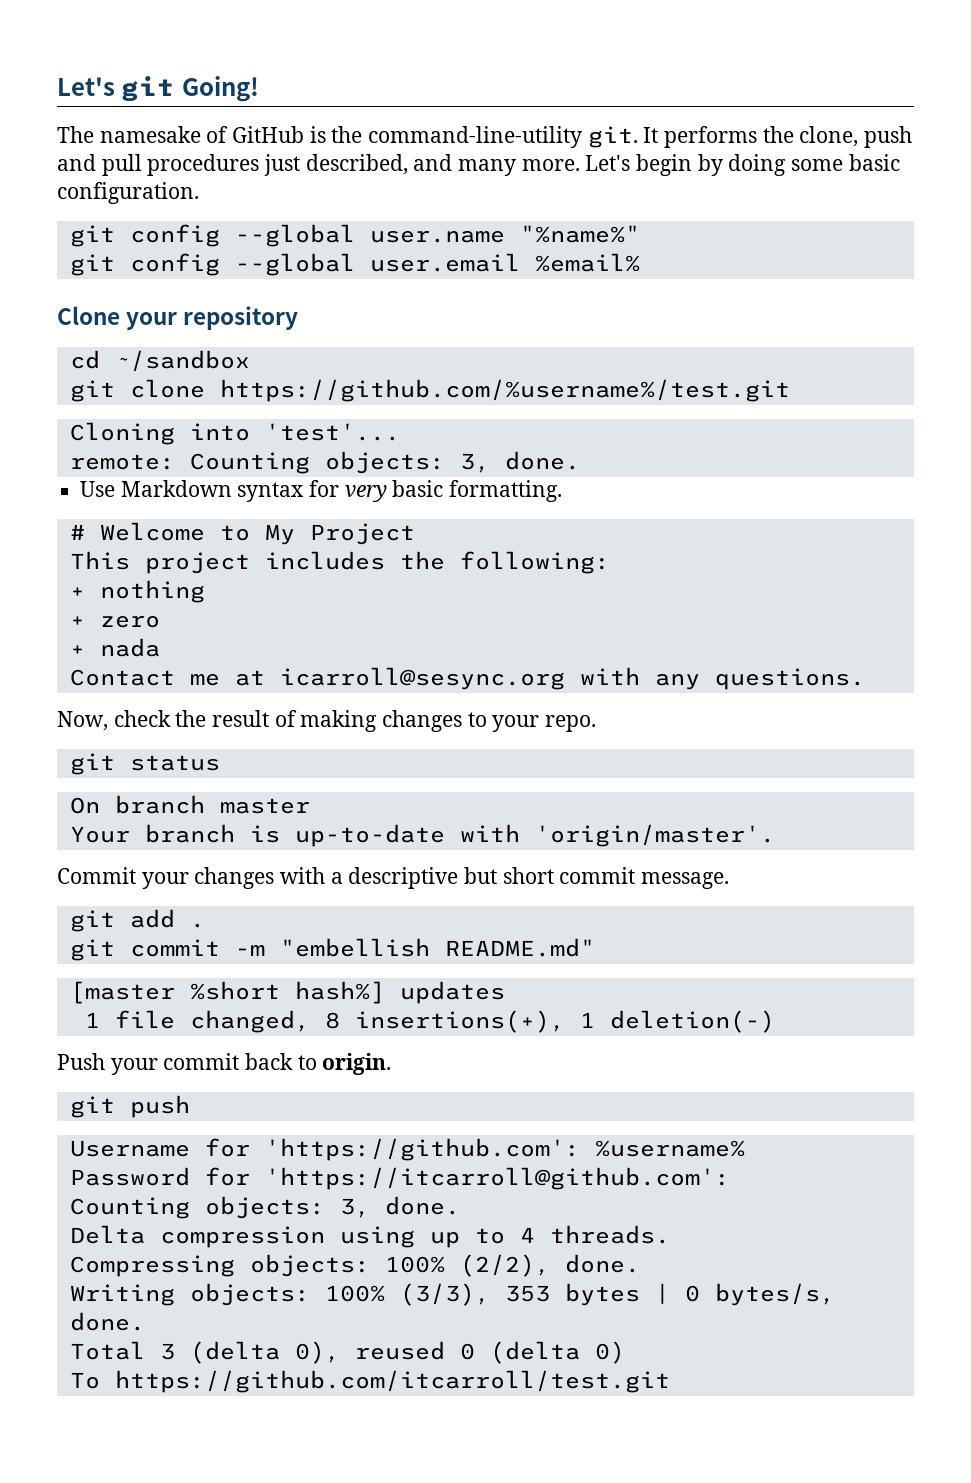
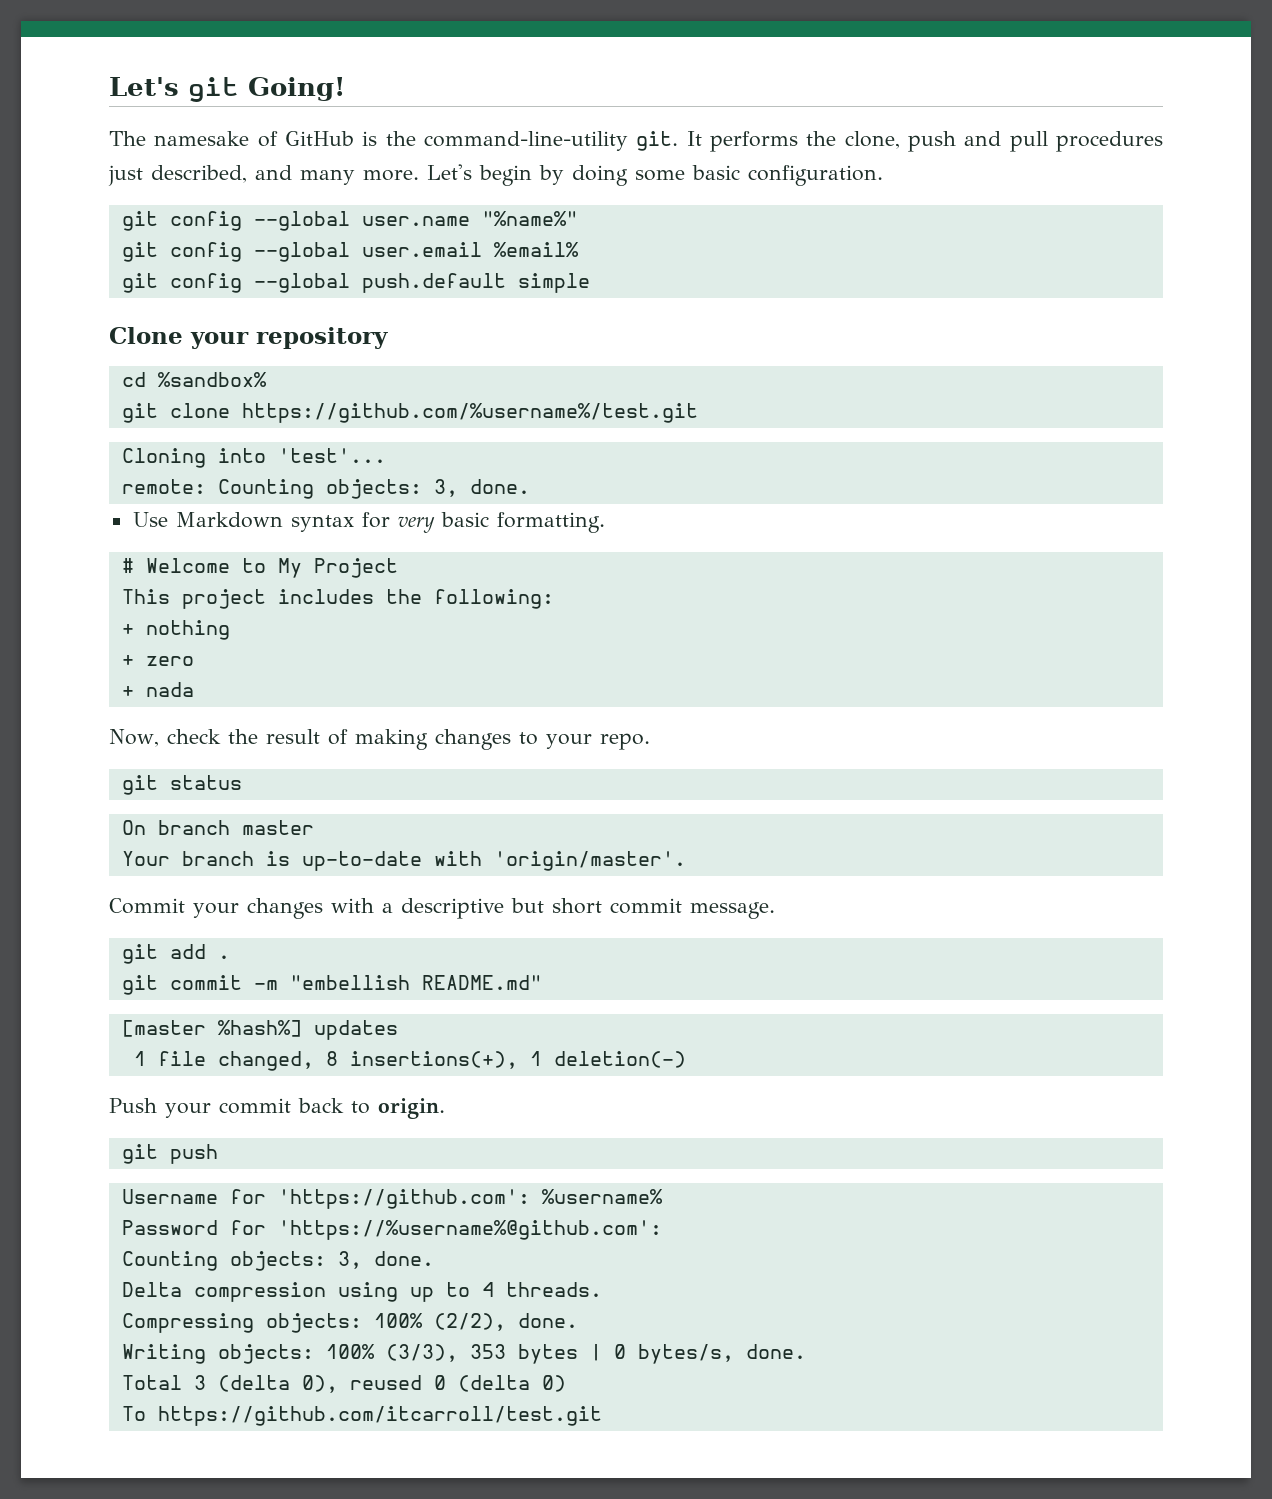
+ git config --global push.default simple
- cd ~/sandbox
+ cd %sandbox%
- Contact me at icarroll@sesync.org with any questions.
- [master %short hash%] updates
+ [master %hash%] updates
- Password for 'https://itcarroll@github.com':
+ Password for 'https://%username%@github.com':

